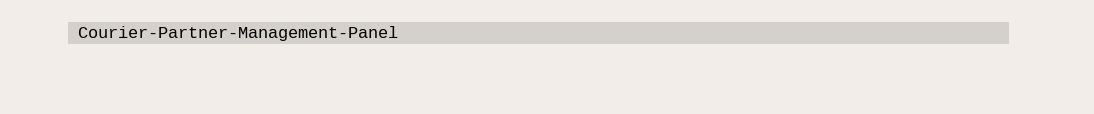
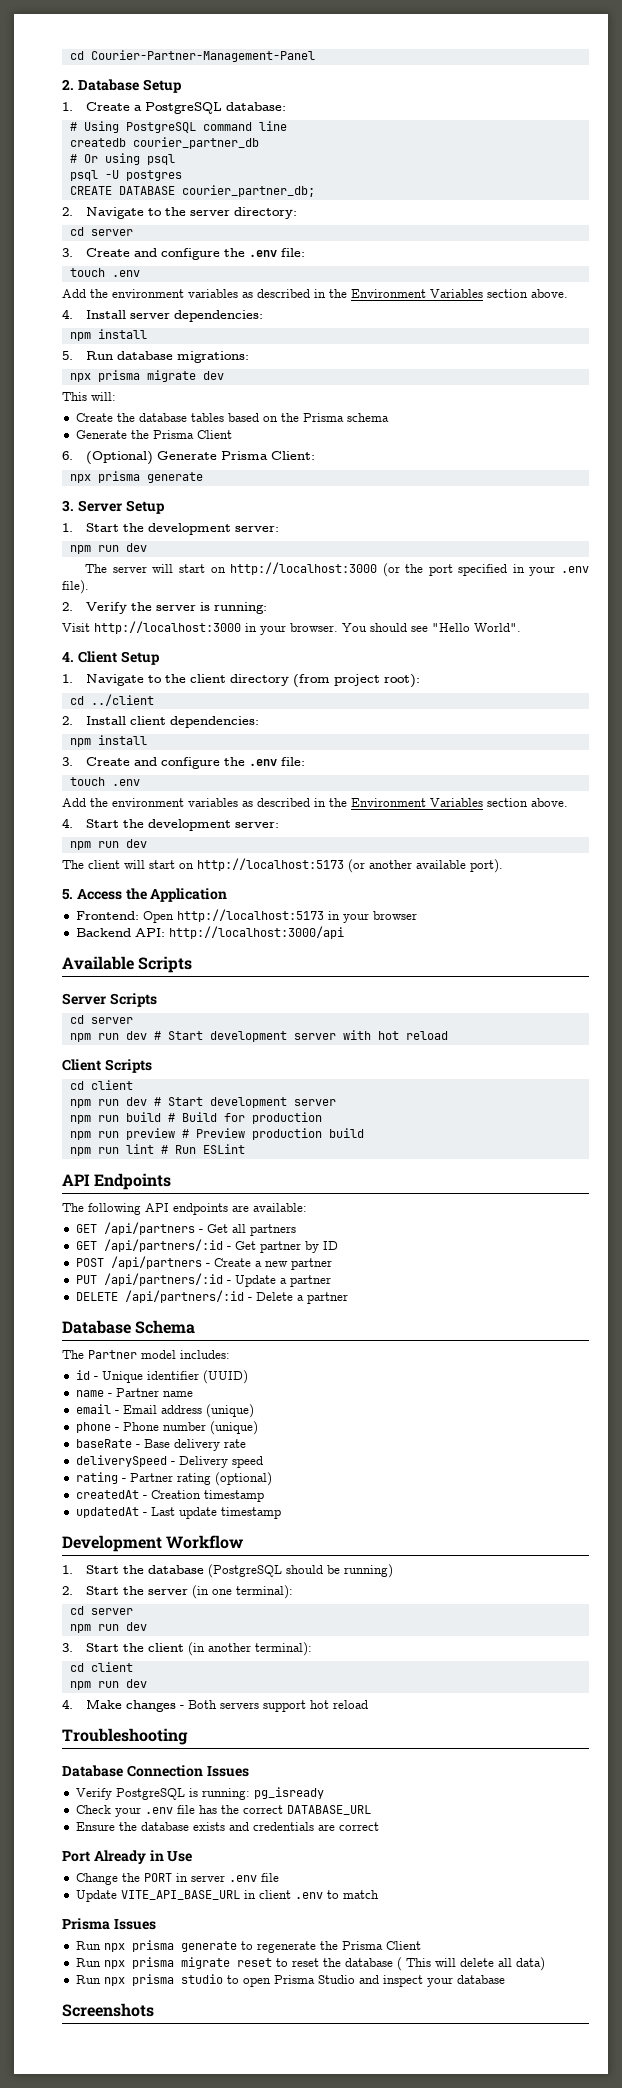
- Courier-Partner-Management-Panel
+ cd Courier-Partner-Management-Panel
+ 2. Database Setup
+ 1. Create a PostgreSQL database:
+ # Using PostgreSQL command line
+ createdb courier_partner_db
+ # Or using psql
+ psql -U postgres
+ CREATE DATABASE courier_partner_db;
+ 2. Navigate to the server directory:
+ cd server
+ 3. Create and configure the .env file:
+ touch .env
+ Add the environment variables as described in the Environment Variables section above.
+ 4. Install server dependencies:
+ npm install
+ 5. Run database migrations:
+ npx prisma migrate dev
+ This will:
+ Create the database tables based on the Prisma schema
+ Generate the Prisma Client
+ 6. (Optional) Generate Prisma Client:
+ npx prisma generate
+ 3. Server Setup
+ 1. Start the development server:
+ npm run dev
+ The server will start on http://localhost:3000 (or the port specified in your .env file).
+ 2. Verify the server is running:
+ Visit http://localhost:3000 in your browser. You should see "Hello World".
+ 4. Client Setup
+ 1. Navigate to the client directory (from project root):
+ cd ../client
+ 2. Install client dependencies:
+ npm install
+ 3. Create and configure the .env file:
+ touch .env
+ Add the environment variables as described in the Environment Variables section above.
+ 4. Start the development server:
+ npm run dev
+ The client will start on http://localhost:5173 (or another available port).
+ 5. Access the Application
+ Frontend: Open http://localhost:5173 in your browser
+ Backend API: http://localhost:3000/api
+ Available Scripts
+ Server Scripts
+ cd server
+ npm run dev # Start development server with hot reload
+ Client Scripts
+ cd client
+ npm run dev # Start development server
+ npm run build # Build for production
+ npm run preview # Preview production build
+ npm run lint # Run ESLint
+ API Endpoints
+ The following API endpoints are available:
+ GET /api/partners - Get all partners
+ GET /api/partners/:id - Get partner by ID
+ POST /api/partners - Create a new partner
+ PUT /api/partners/:id - Update a partner
+ DELETE /api/partners/:id - Delete a partner
+ Database Schema
+ The Partner model includes:
+ id - Unique identifier (UUID)
+ name - Partner name
+ email - Email address (unique)
+ phone - Phone number (unique)
+ baseRate - Base delivery rate
+ deliverySpeed - Delivery speed
+ rating - Partner rating (optional)
+ createdAt - Creation timestamp
+ updatedAt - Last update timestamp
+ Development Workflow
+ 1. Start the database (PostgreSQL should be running)
+ 2. Start the server (in one terminal):
+ cd server
+ npm run dev
+ 3. Start the client (in another terminal):
+ cd client
+ npm run dev
+ 4. Make changes - Both servers support hot reload
+ Troubleshooting
+ Database Connection Issues
+ Verify PostgreSQL is running: pg_isready
+ Check your .env file has the correct DATABASE_URL
+ Ensure the database exists and credentials are correct
+ Port Already in Use
+ Change the PORT in server .env file
+ Update VITE_API_BASE_URL in client .env to match
+ Prisma Issues
+ Run npx prisma generate to regenerate the Prisma Client
+ Run npx prisma migrate reset to reset the database ( This will delete all data)
+ Run npx prisma studio to open Prisma Studio and inspect your database
+ Screenshots

